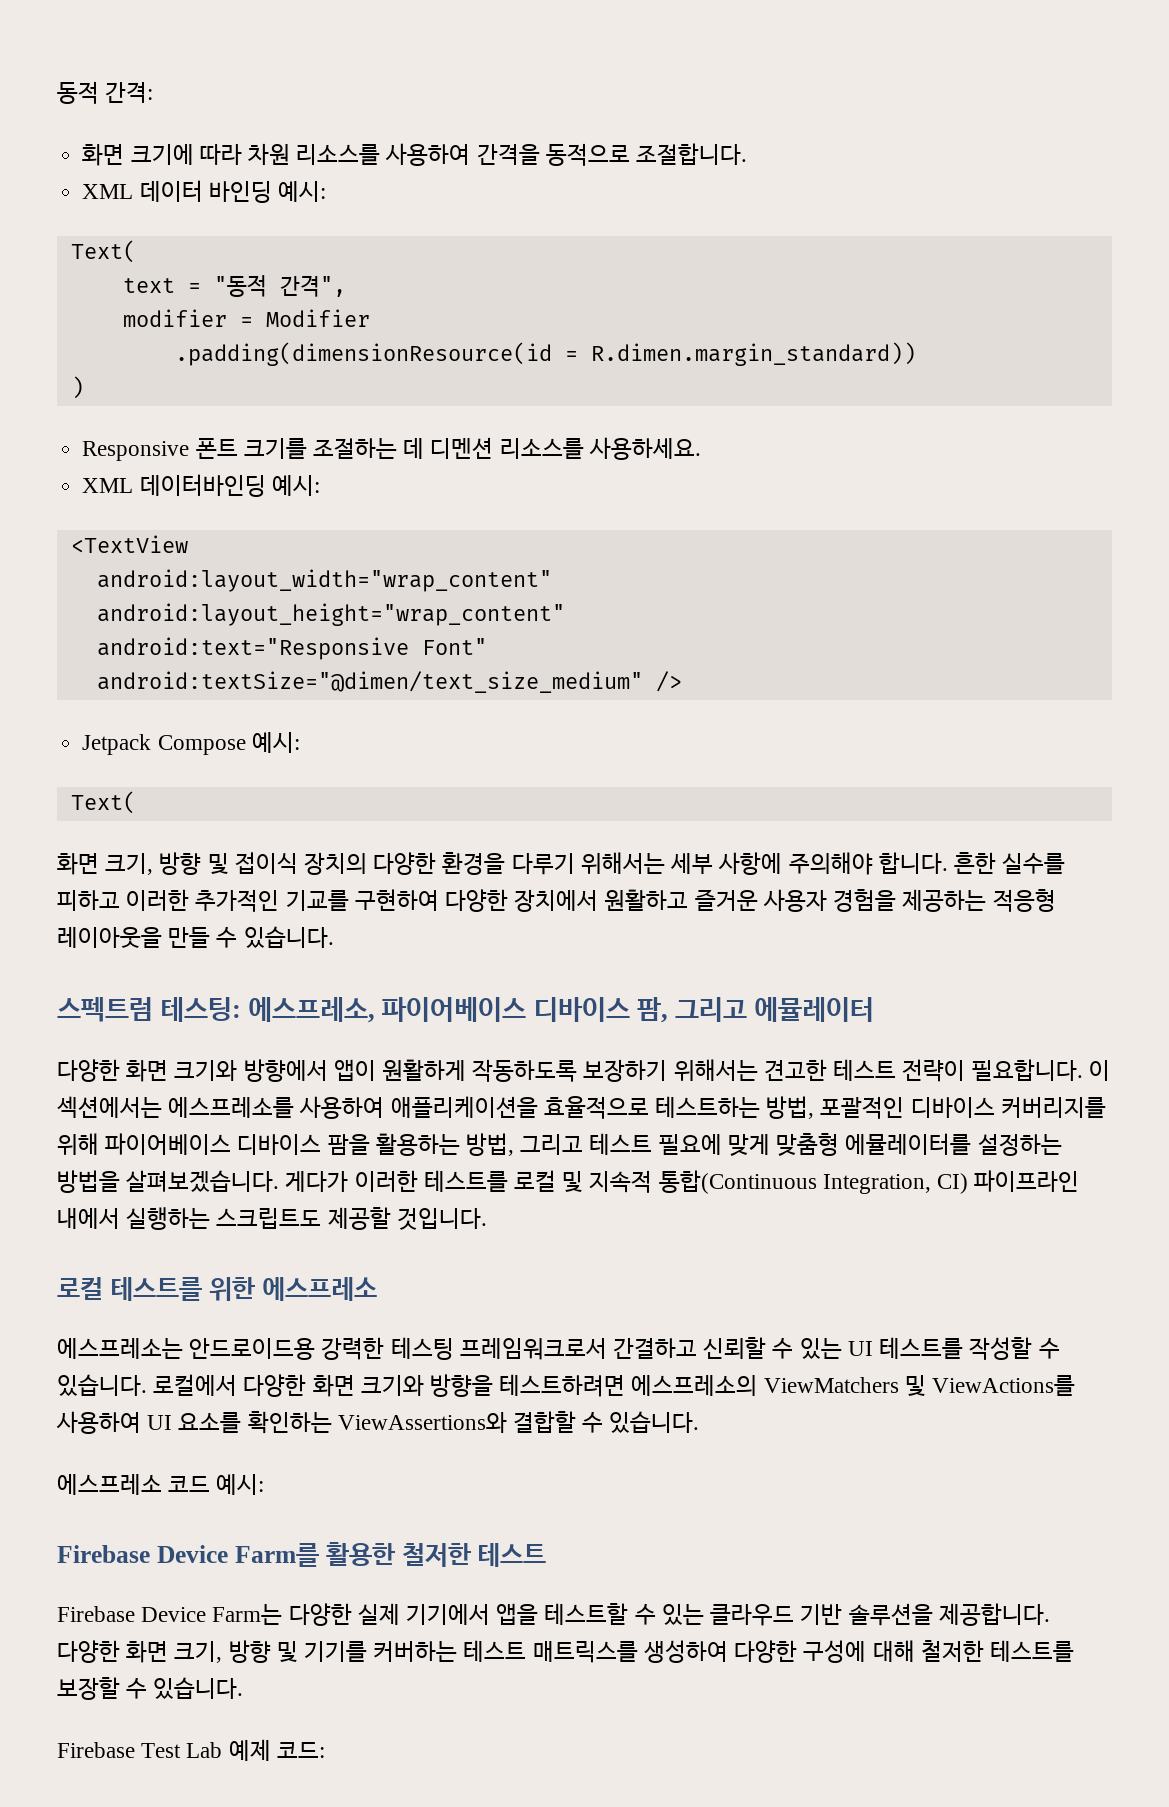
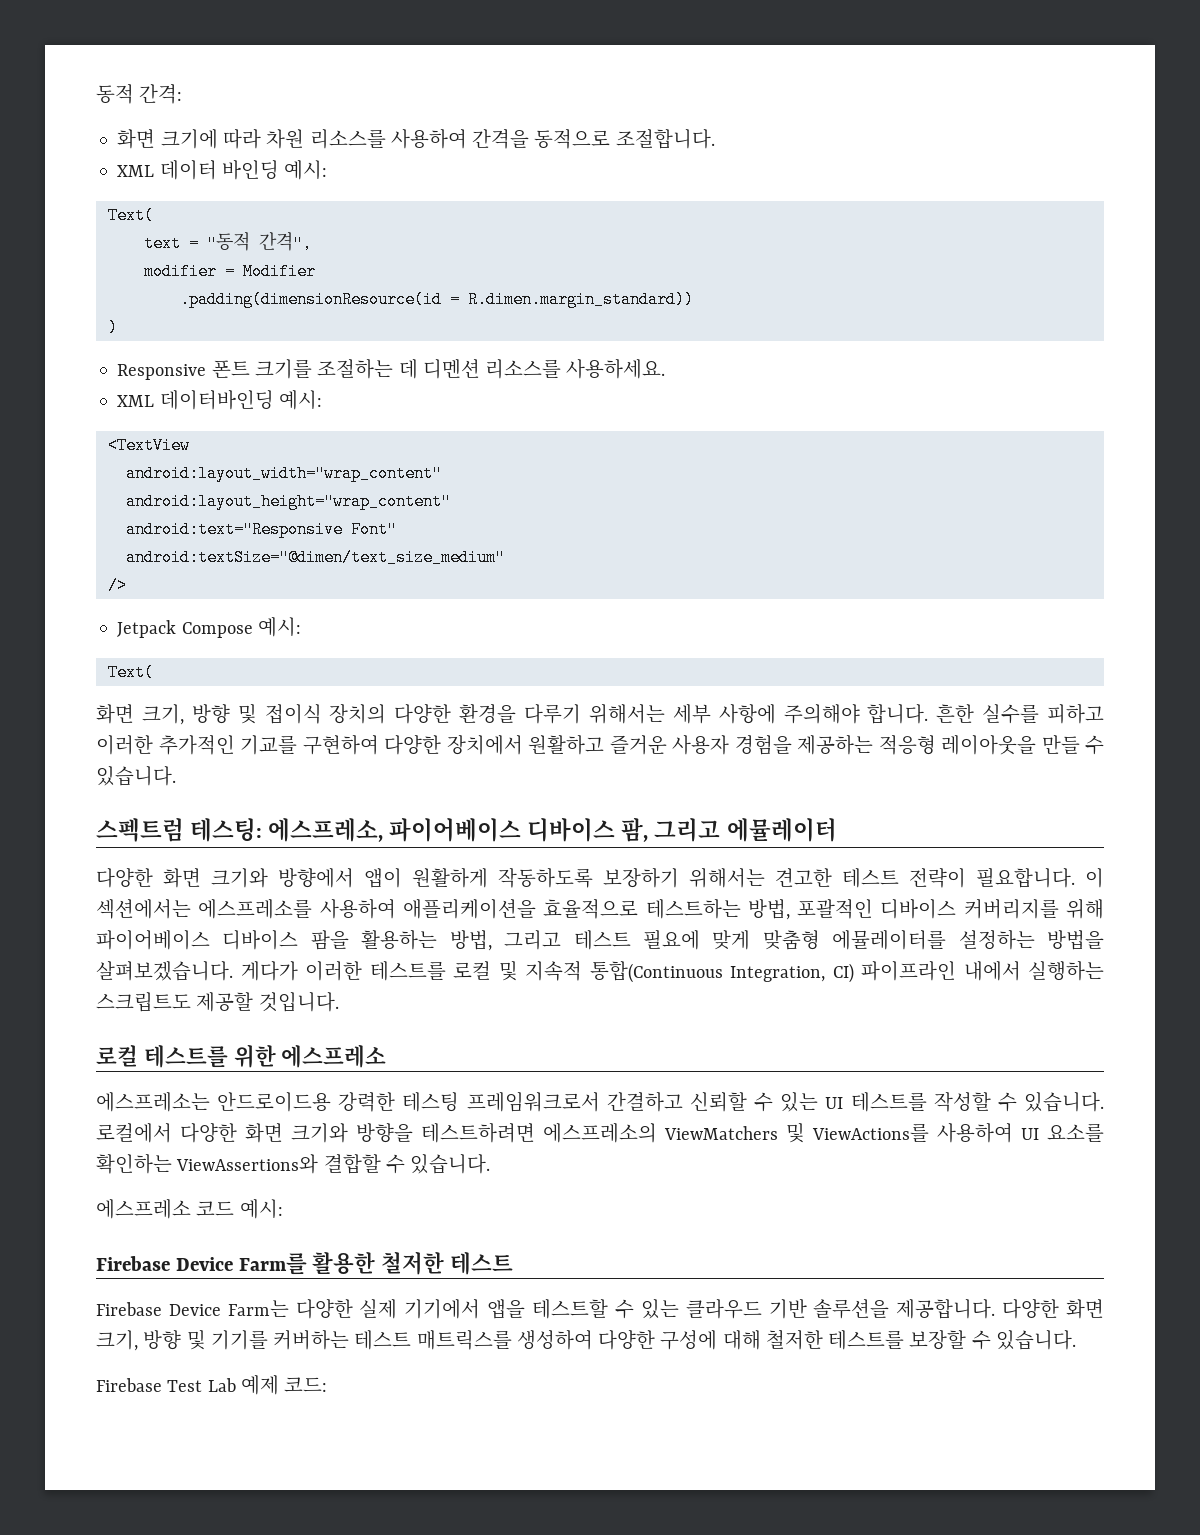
- android:textSize="@dimen/text_size_medium" />
+ android:textSize="@dimen/text_size_medium"
+ />

